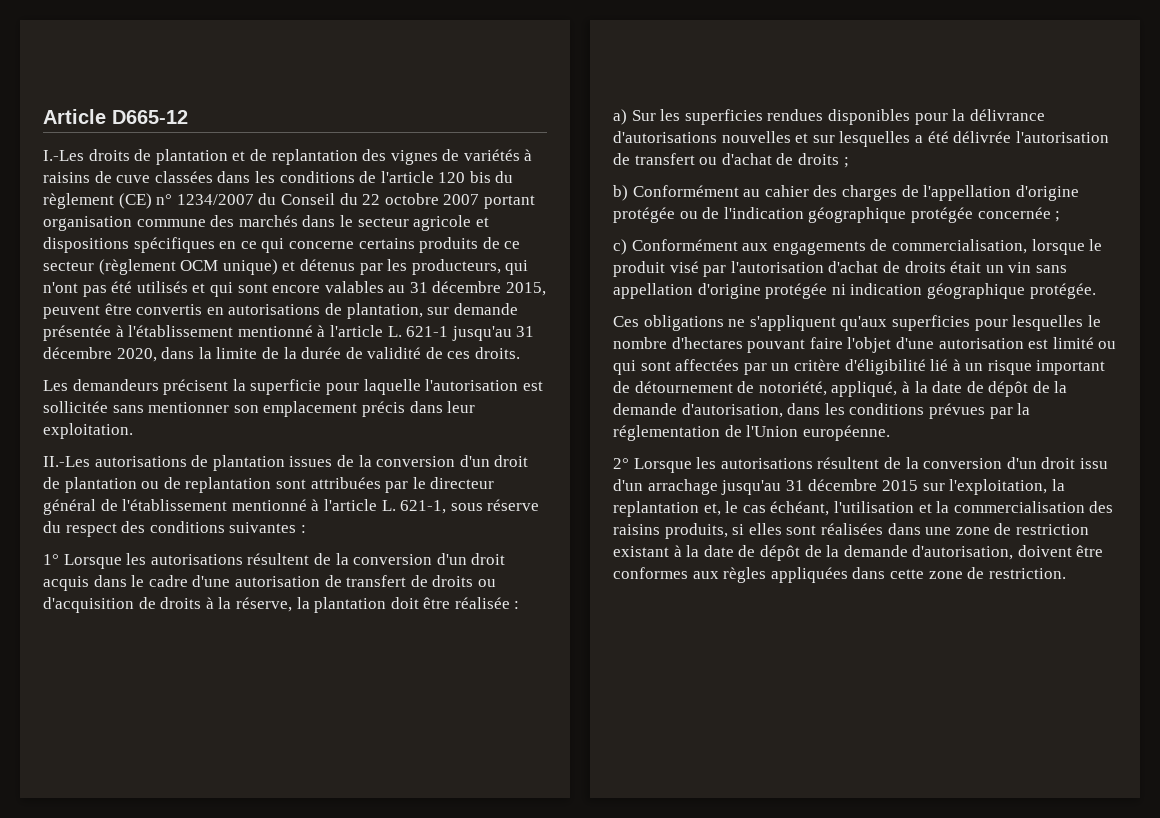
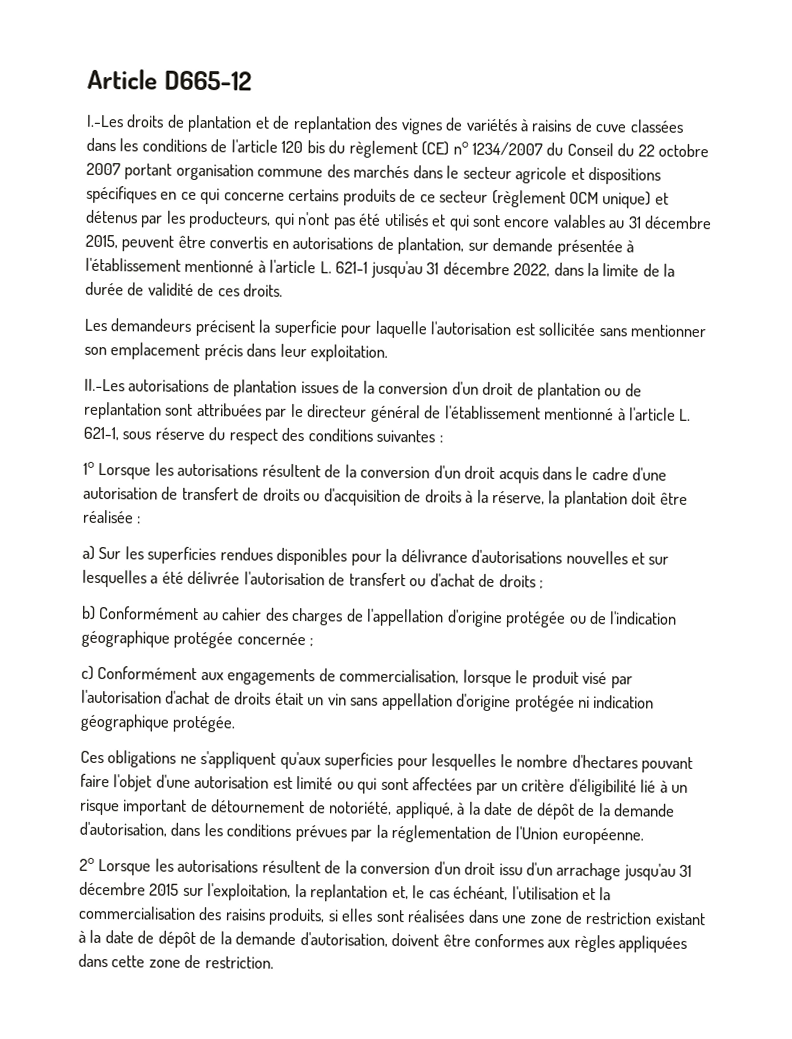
- I.-Les droits de plantation et de replantation des vignes de variétés à raisins de cuve classées dans les conditions de l'article 120 bis du règlement (CE) n° 1234/2007 du Conseil du 22 octobre 2007 portant organisation commune des marchés dans le secteur agricole et dispositions spécifiques en ce qui concerne certains produits de ce secteur (règlement OCM unique) et détenus par les producteurs, qui n'ont pas été utilisés et qui sont encore valables au 31 décembre 2015, peuvent être convertis en autorisations de plantation, sur demande présentée à l'établissement mentionné à l'article L. 621-1 jusqu'au 31 décembre 2020, dans la limite de la durée de validité de ces droits.
+ I.-Les droits de plantation et de replantation des vignes de variétés à raisins de cuve classées dans les conditions de l'article 120 bis du règlement (CE) n° 1234/2007 du Conseil du 22 octobre 2007 portant organisation commune des marchés dans le secteur agricole et dispositions spécifiques en ce qui concerne certains produits de ce secteur (règlement OCM unique) et détenus par les producteurs, qui n'ont pas été utilisés et qui sont encore valables au 31 décembre 2015, peuvent être convertis en autorisations de plantation, sur demande présentée à l'établissement mentionné à l'article L. 621-1 jusqu'au 31 décembre 2022, dans la limite de la durée de validité de ces droits.

